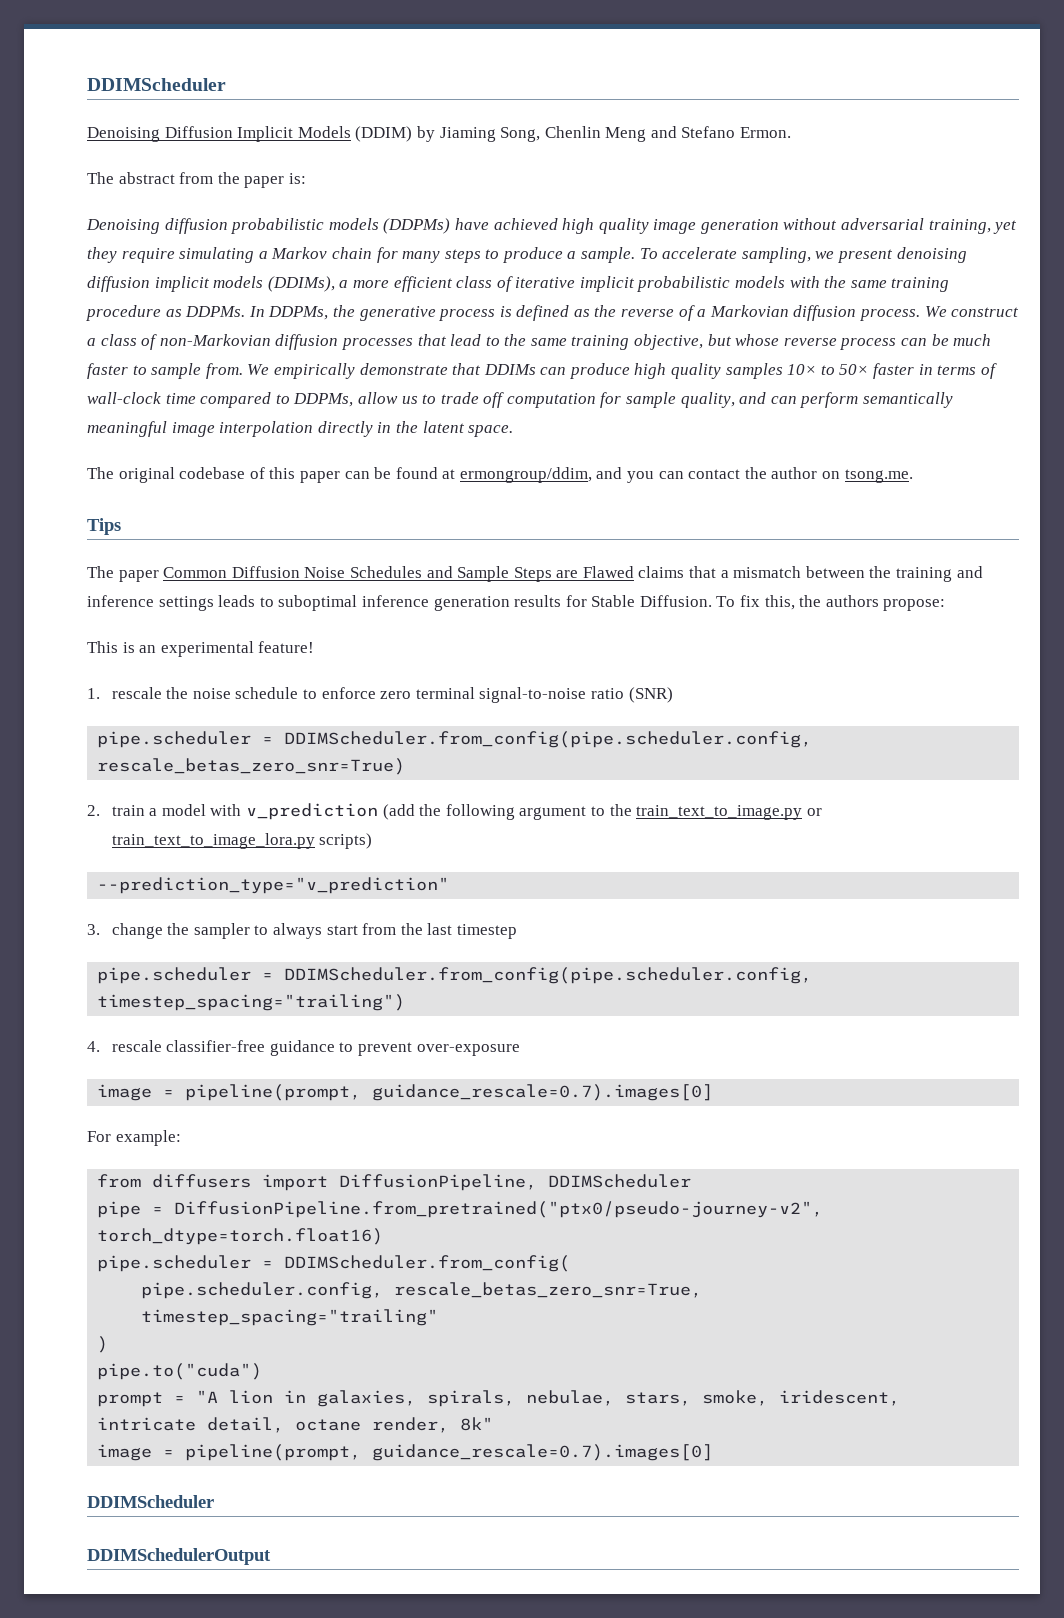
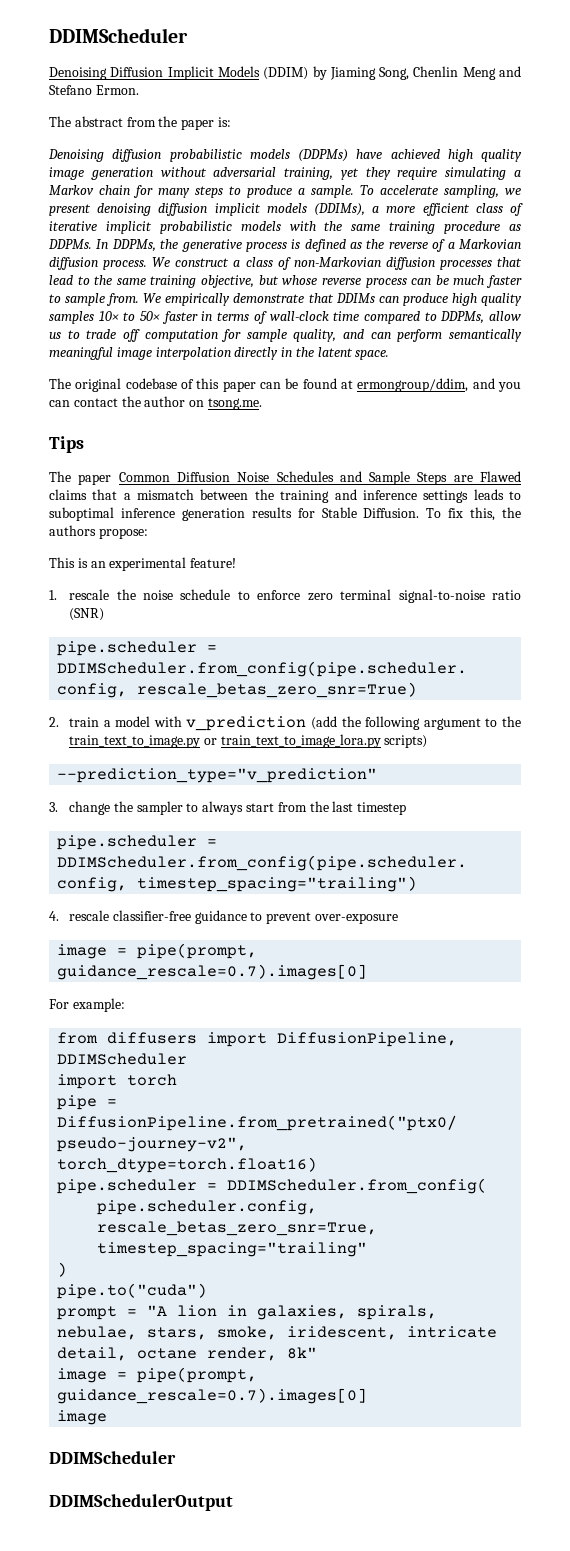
  4. rescale classifier-free guidance to prevent over-exposure
- image = pipeline(prompt, guidance_rescale=0.7).images[0]
+ image = pipe(prompt, guidance_rescale=0.7).images[0]
+ import torch
  prompt = "A lion in galaxies, spirals, nebulae, stars, smoke, iridescent, intricate detail, octane render, 8k"
- image = pipeline(prompt, guidance_rescale=0.7).images[0]
+ image = pipe(prompt, guidance_rescale=0.7).images[0]
+ image

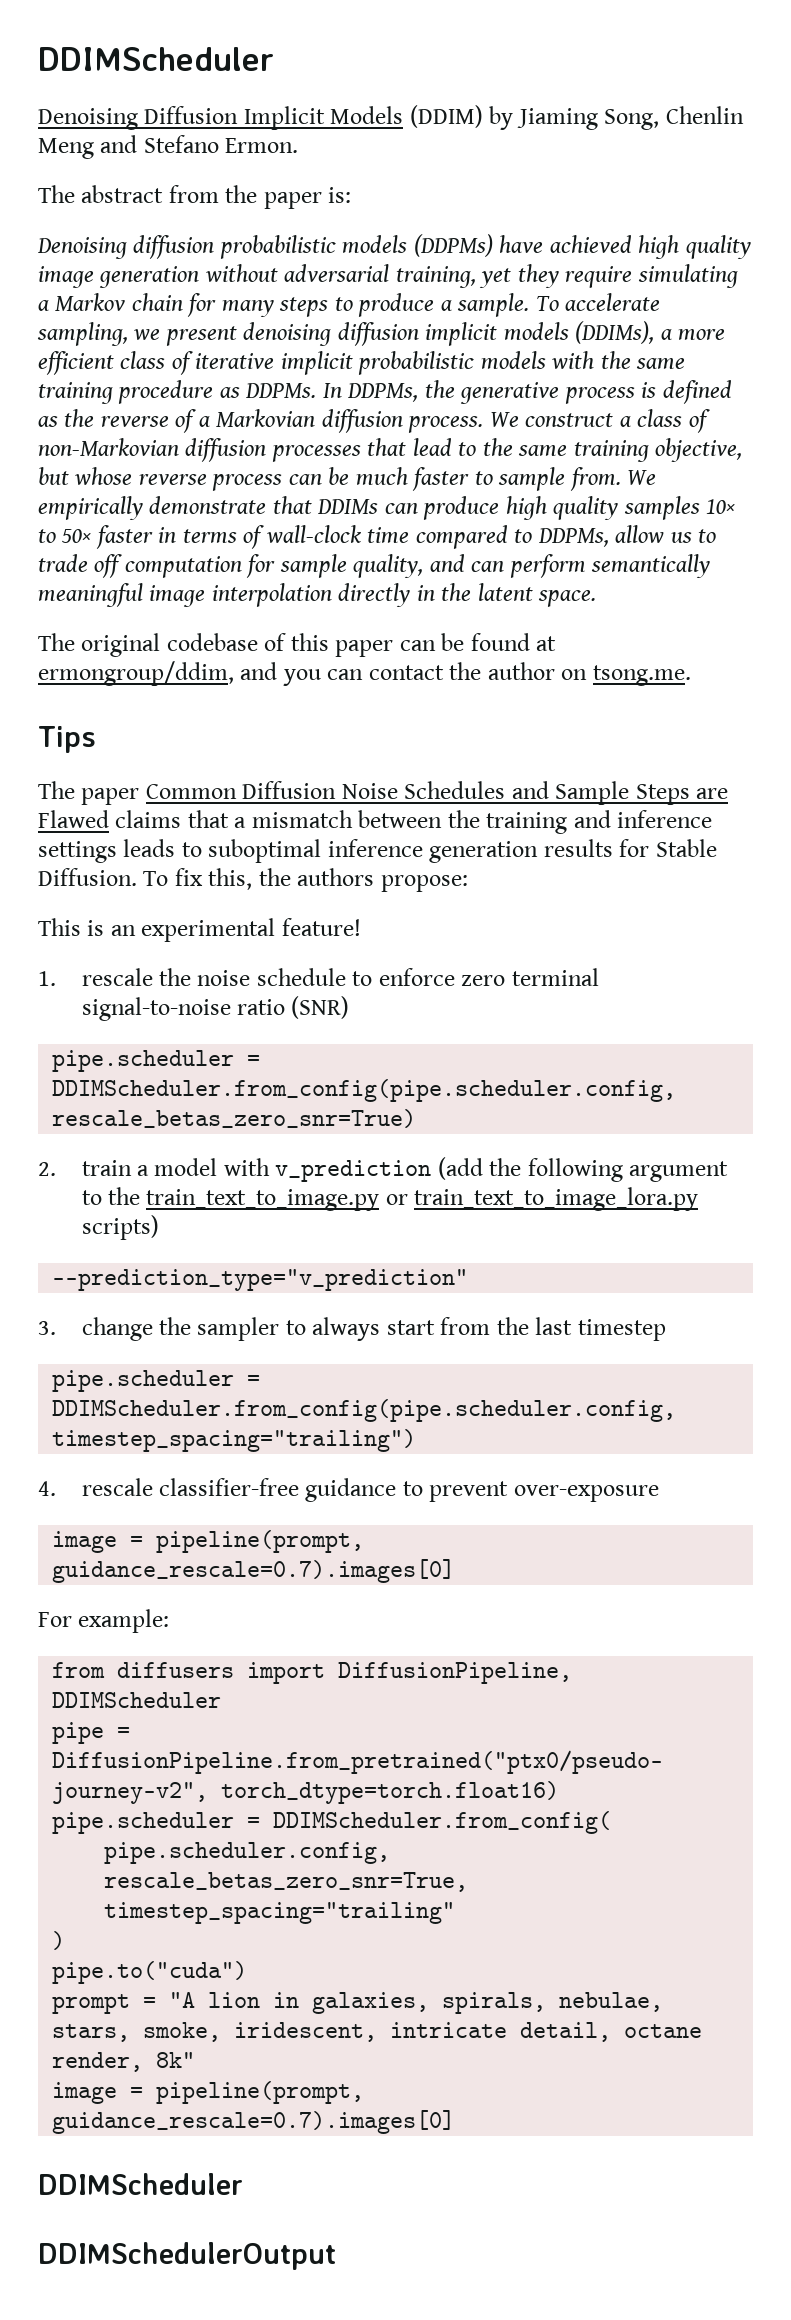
  4. rescale classifier-free guidance to prevent over-exposure
- image = pipe(prompt, guidance_rescale=0.7).images[0]
+ image = pipeline(prompt, guidance_rescale=0.7).images[0]
- import torch
  prompt = "A lion in galaxies, spirals, nebulae, stars, smoke, iridescent, intricate detail, octane render, 8k"
- image = pipe(prompt, guidance_rescale=0.7).images[0]
- image
+ image = pipeline(prompt, guidance_rescale=0.7).images[0]

